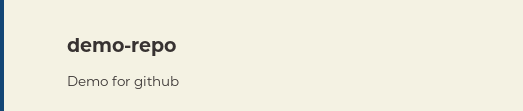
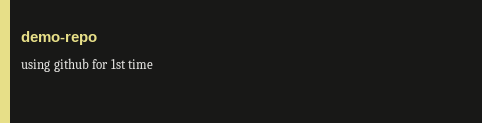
- Demo for github
+ using github for 1st time

